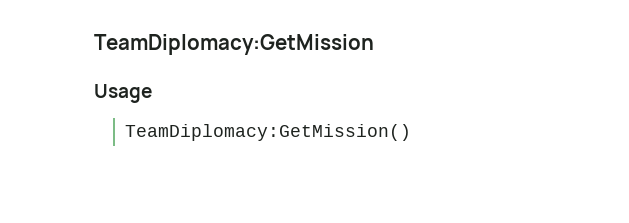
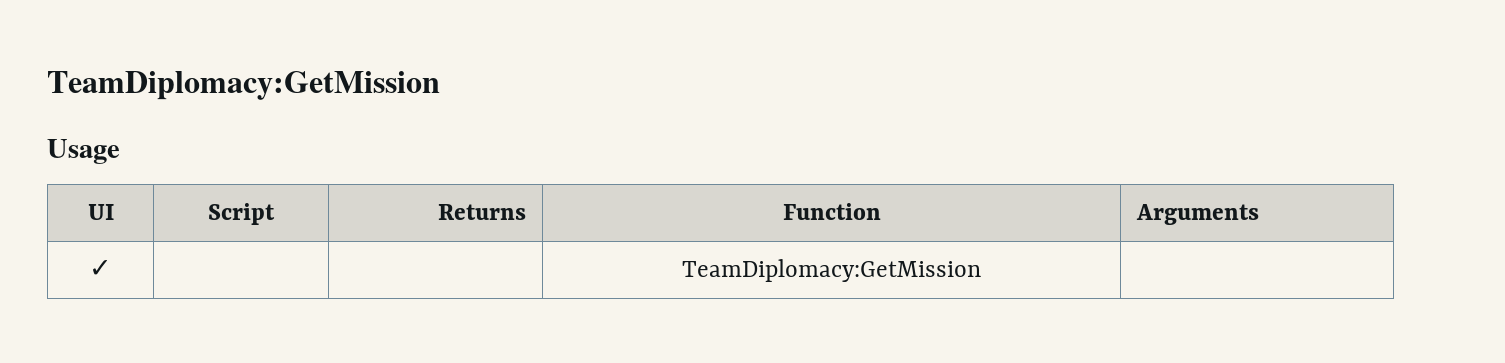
- TeamDiplomacy:GetMission()
+ UI | Script | Returns | Function | Arguments
+ ✓ | | | TeamDiplomacy:GetMission |

